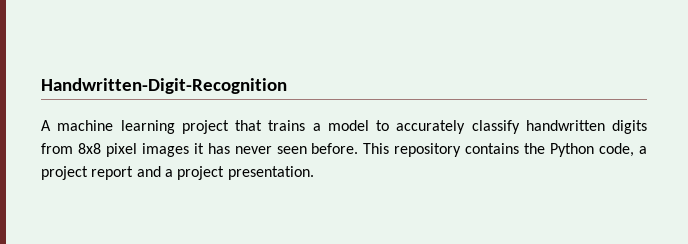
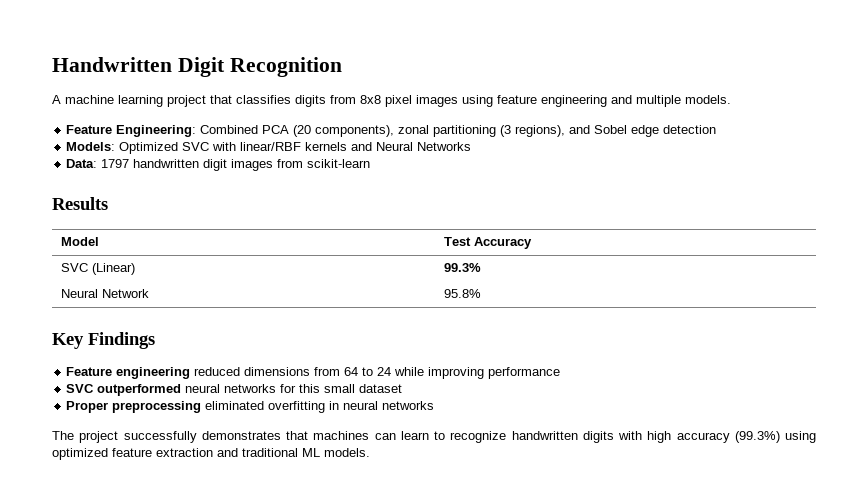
- Handwritten-Digit-Recognition
+ Handwritten Digit Recognition
- A machine learning project that trains a model to accurately classify handwritten digits from 8x8 pixel images it has never seen before. This repository contains the Python code, a project report and a project presentation.
+ A machine learning project that classifies digits from 8x8 pixel images using feature engineering and multiple models.
+ Feature Engineering: Combined PCA (20 components), zonal partitioning (3 regions), and Sobel edge detection
+ Models: Optimized SVC with linear/RBF kernels and Neural Networks
+ Data: 1797 handwritten digit images from scikit-learn
+ Results
+ Model | Test Accuracy
+ SVC (Linear) | 99.3%
+ Neural Network | 95.8%
+ Key Findings
+ Feature engineering reduced dimensions from 64 to 24 while improving performance
+ SVC outperformed neural networks for this small dataset
+ Proper preprocessing eliminated overfitting in neural networks
+ The project successfully demonstrates that machines can learn to recognize handwritten digits with high accuracy (99.3%) using optimized feature extraction and traditional ML models.

